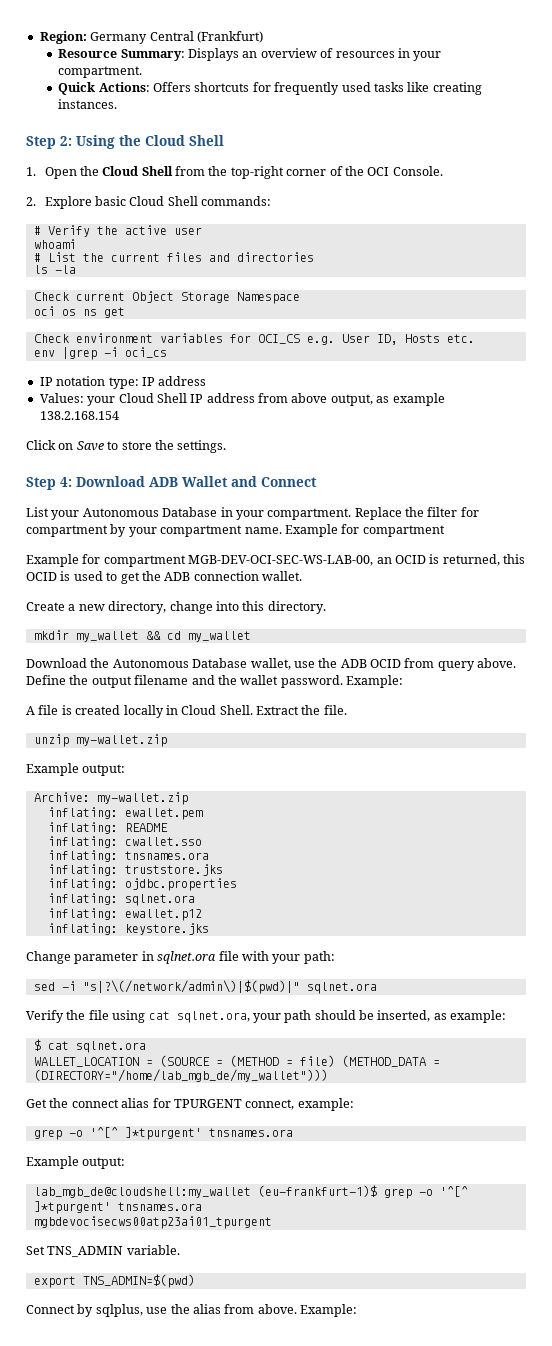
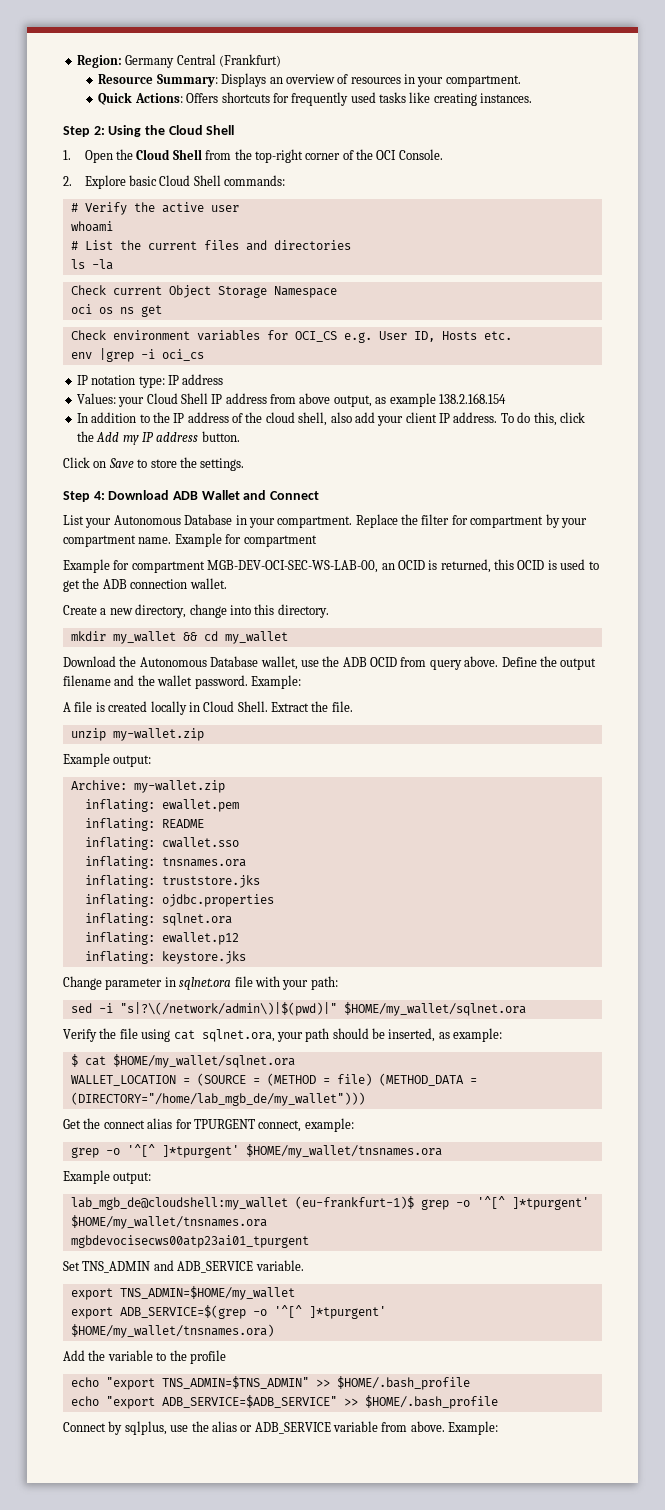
+ In addition to the IP address of the cloud shell, also add your client IP address. To do this, click the Add my IP address button.
- sed -i "s|?\(/network/admin\)|$(pwd)|" sqlnet.ora
+ sed -i "s|?\(/network/admin\)|$(pwd)|" $HOME/my_wallet/sqlnet.ora
- $ cat sqlnet.ora
+ $ cat $HOME/my_wallet/sqlnet.ora
  Get the connect alias for TPURGENT connect, example:
- grep -o '^[^ ]*tpurgent' tnsnames.ora
+ grep -o '^[^ ]*tpurgent' $HOME/my_wallet/tnsnames.ora
- lab_mgb_de@cloudshell:my_wallet (eu-frankfurt-1)$ grep -o '^[^ ]*tpurgent' tnsnames.ora
+ lab_mgb_de@cloudshell:my_wallet (eu-frankfurt-1)$ grep -o '^[^ ]*tpurgent' $HOME/my_wallet/tnsnames.ora
- Set TNS_ADMIN variable.
+ Set TNS_ADMIN and ADB_SERVICE variable.
- export TNS_ADMIN=$(pwd)
+ export TNS_ADMIN=$HOME/my_wallet
+ export ADB_SERVICE=$(grep -o '^[^ ]*tpurgent' $HOME/my_wallet/tnsnames.ora)
+ Add the variable to the profile
+ echo "export TNS_ADMIN=$TNS_ADMIN" >> $HOME/.bash_profile
+ echo "export ADB_SERVICE=$ADB_SERVICE" >> $HOME/.bash_profile
- Connect by sqlplus, use the alias from above.
+ Connect by sqlplus, use the alias or ADB_SERVICE variable from above.

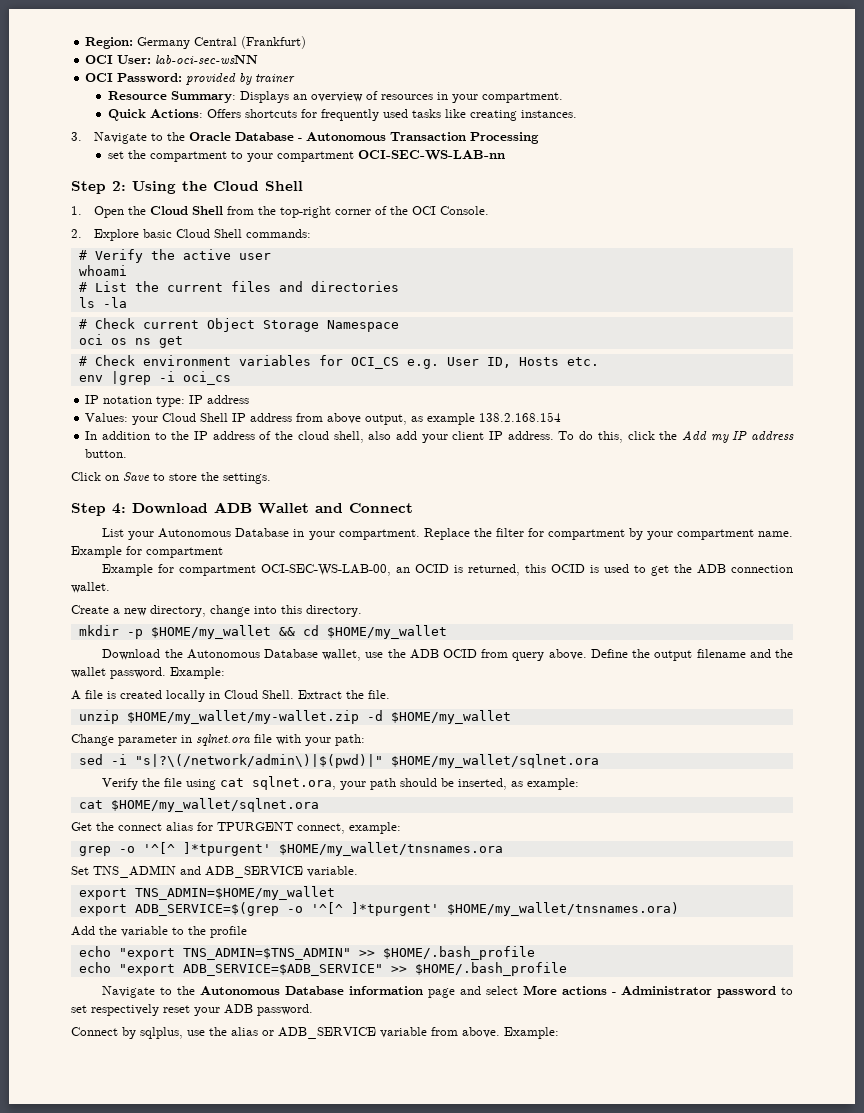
+ OCI User: lab-oci-sec-wsNN
+ OCI Password: provided by trainer
+ 3. Navigate to the Oracle Database - Autonomous Transaction Processing
+ set the compartment to your compartment OCI-SEC-WS-LAB-nn
- Check current Object Storage Namespace
+ # Check current Object Storage Namespace
- Check environment variables for OCI_CS e.g. User ID, Hosts etc.
+ # Check environment variables for OCI_CS e.g. User ID, Hosts etc.
- Example for compartment MGB-DEV-OCI-SEC-WS-LAB-00, an OCID is returned, this OCID is used to get the ADB connection wallet.
+ Example for compartment OCI-SEC-WS-LAB-00, an OCID is returned, this OCID is used to get the ADB connection wallet.
- mkdir my_wallet && cd my_wallet
+ mkdir -p $HOME/my_wallet && cd $HOME/my_wallet
- unzip my-wallet.zip
- Example output:
- Archive: my-wallet.zip
- inflating: ewallet.pem
- inflating: README
- inflating: cwallet.sso
- inflating: tnsnames.ora
- inflating: truststore.jks
- inflating: ojdbc.properties
- inflating: sqlnet.ora
- inflating: ewallet.p12
- inflating: keystore.jks
+ unzip $HOME/my_wallet/my-wallet.zip -d $HOME/my_wallet
- $ cat $HOME/my_wallet/sqlnet.ora
+ cat $HOME/my_wallet/sqlnet.ora
- WALLET_LOCATION = (SOURCE = (METHOD = file) (METHOD_DATA = (DIRECTORY="/home/lab_mgb_de/my_wallet")))
  Get the connect alias for TPURGENT connect, example:
  grep -o '^[^ ]*tpurgent' $HOME/my_wallet/tnsnames.ora
- Example output:
- lab_mgb_de@cloudshell:my_wallet (eu-frankfurt-1)$ grep -o '^[^ ]*tpurgent' $HOME/my_wallet/tnsnames.ora
- mgbdevocisecws00atp23ai01_tpurgent
+ Navigate to the Autonomous Database information page and select More actions - Administrator password to set respectively reset your ADB password.

